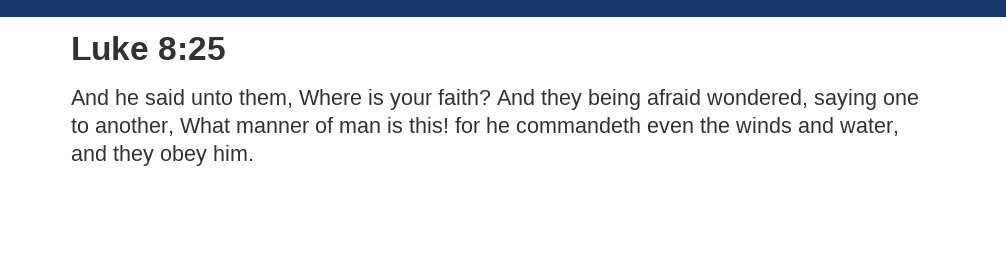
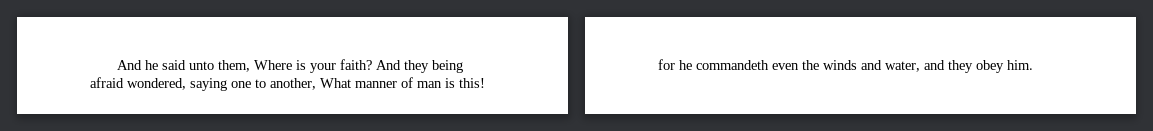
- Luke 8:25

